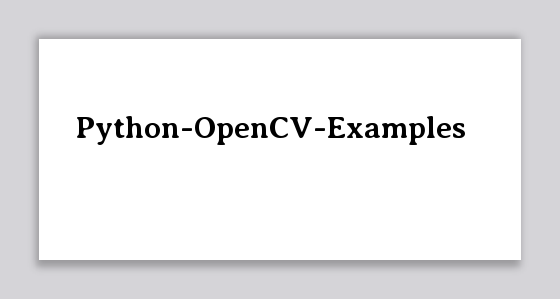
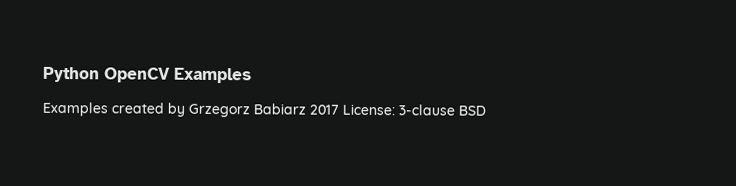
- Python-OpenCV-Examples
+ Python OpenCV Examples
+ Examples created by Grzegorz Babiarz 2017 License: 3-clause BSD

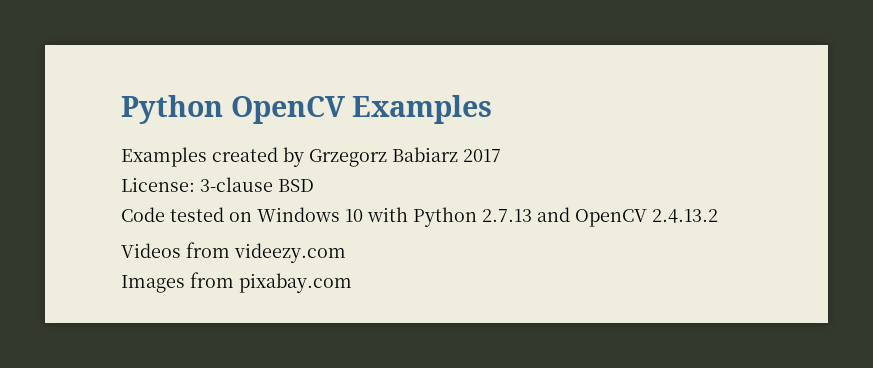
- Examples created by Grzegorz Babiarz 2017 License: 3-clause BSD
+ Examples created by Grzegorz Babiarz 2017
+ License: 3-clause BSD
+ Code tested on Windows 10 with Python 2.7.13 and OpenCV 2.4.13.2
+ Videos from videezy.com
+ Images from pixabay.com

